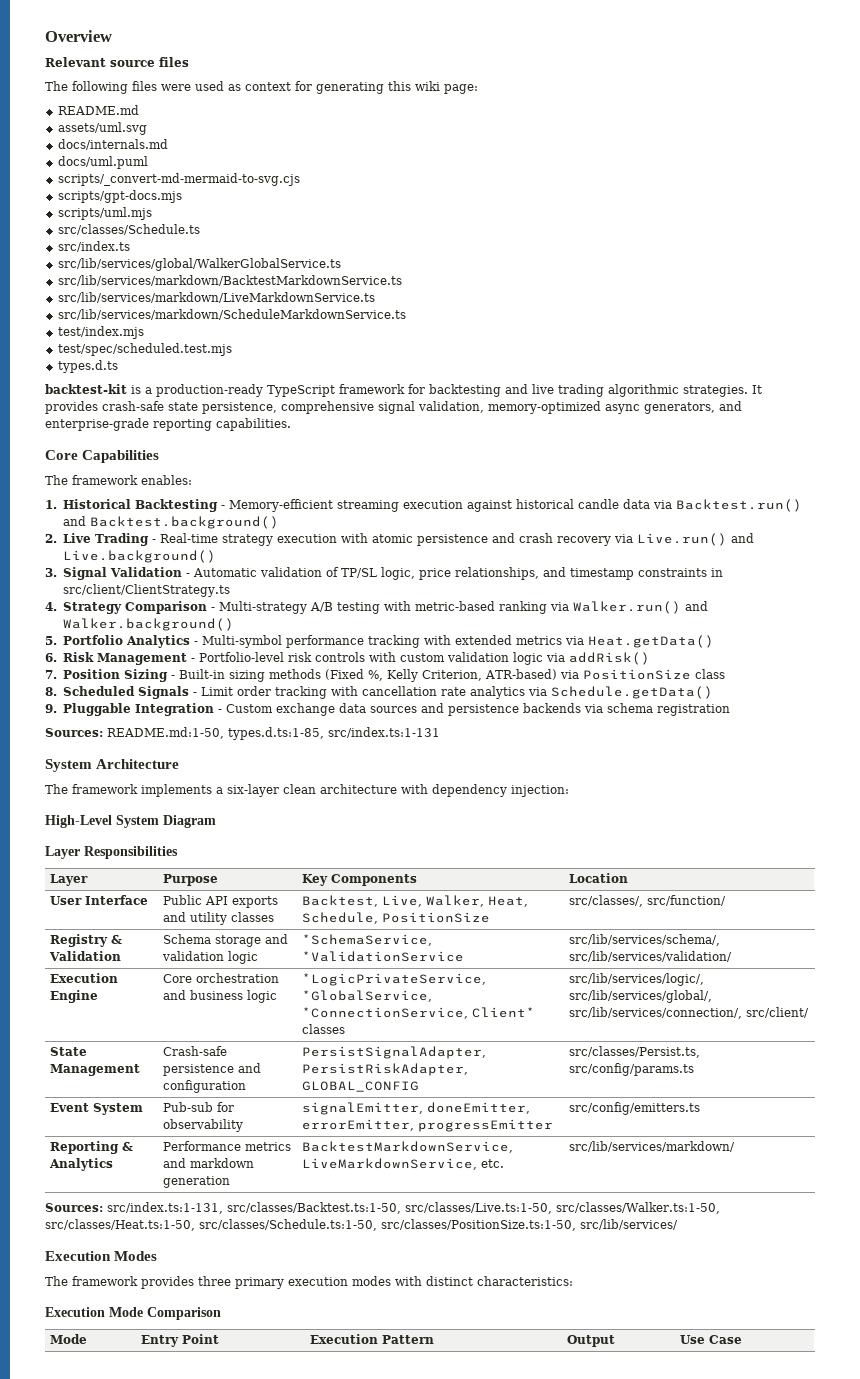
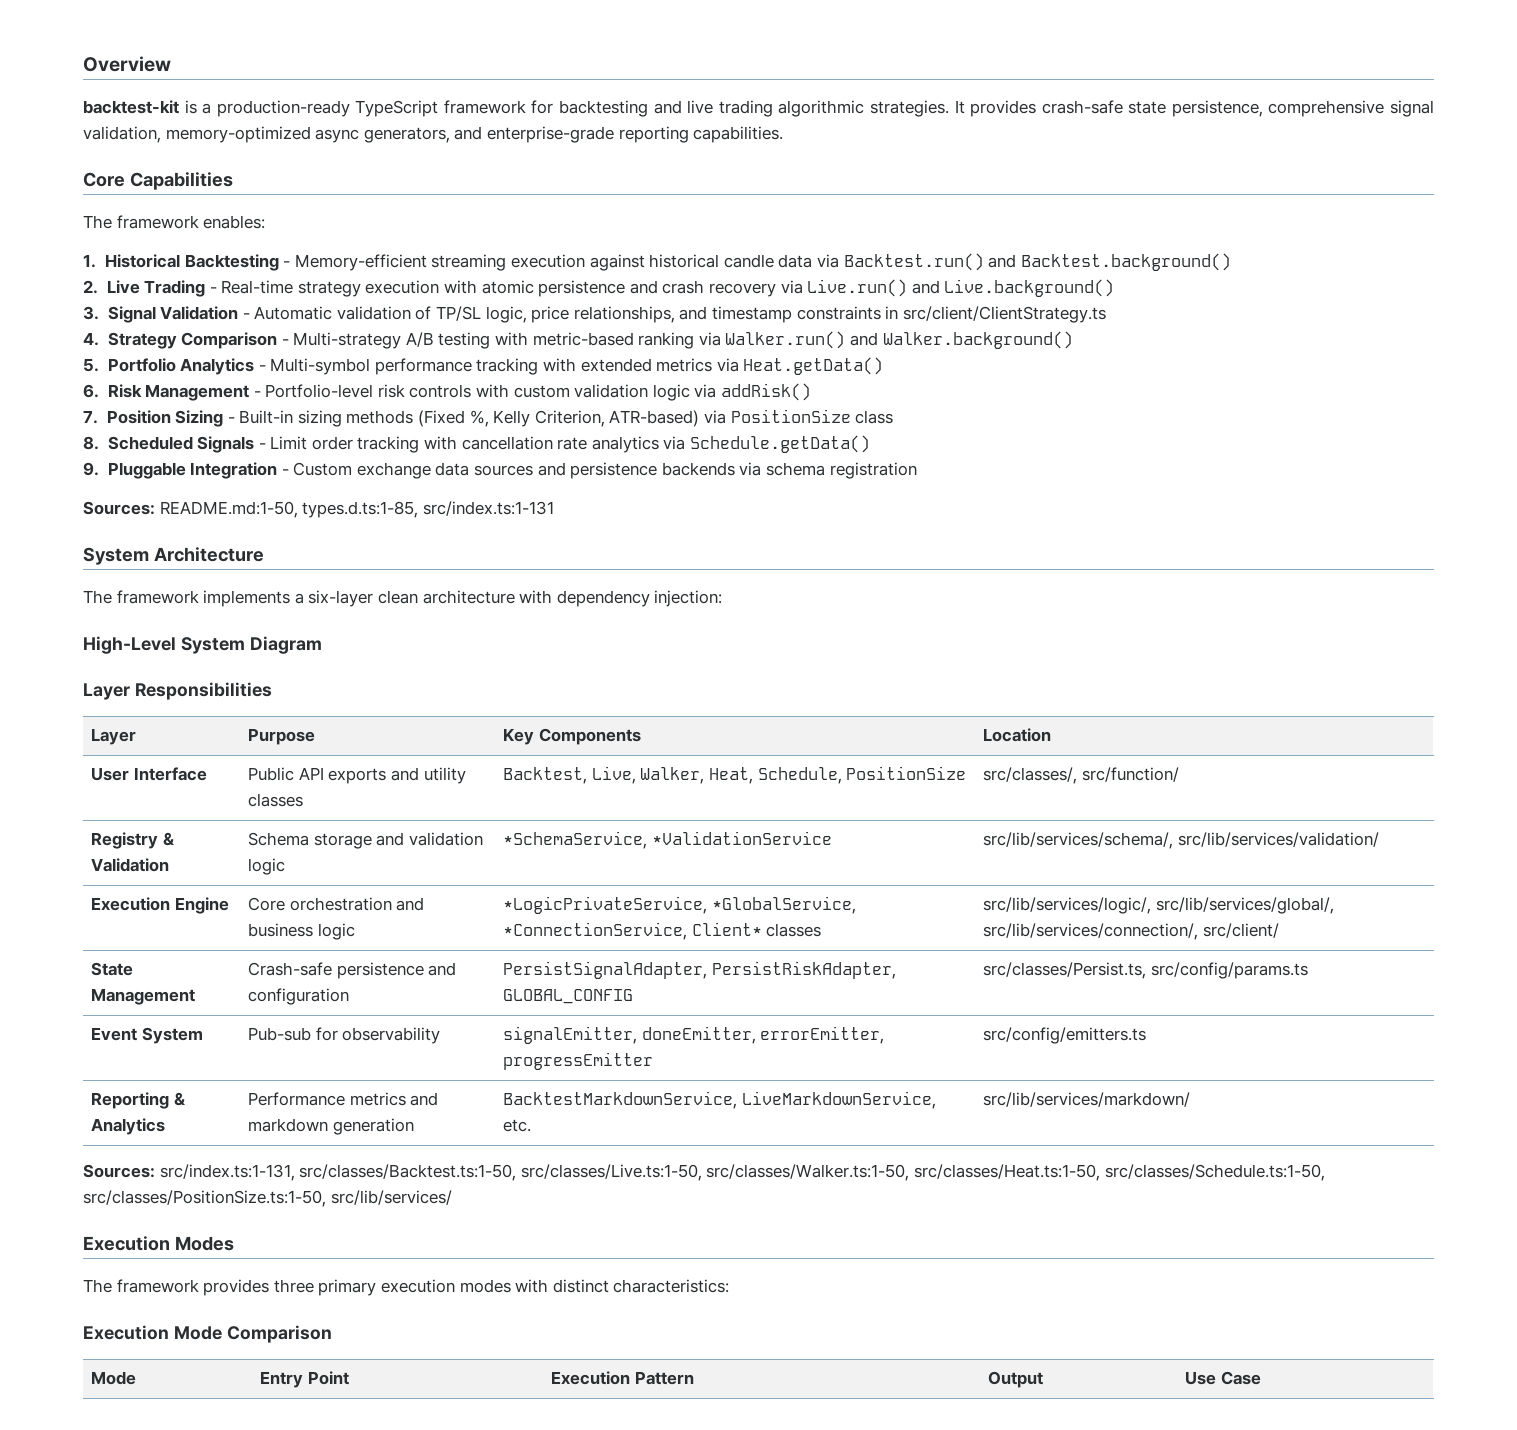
- Relevant source files
- The following files were used as context for generating this wiki page:
- README.md
- assets/uml.svg
- docs/internals.md
- docs/uml.puml
- scripts/_convert-md-mermaid-to-svg.cjs
- scripts/gpt-docs.mjs
- scripts/uml.mjs
- src/classes/Schedule.ts
- src/index.ts
- src/lib/services/global/WalkerGlobalService.ts
- src/lib/services/markdown/BacktestMarkdownService.ts
- src/lib/services/markdown/LiveMarkdownService.ts
- src/lib/services/markdown/ScheduleMarkdownService.ts
- test/index.mjs
- test/spec/scheduled.test.mjs
- types.d.ts

